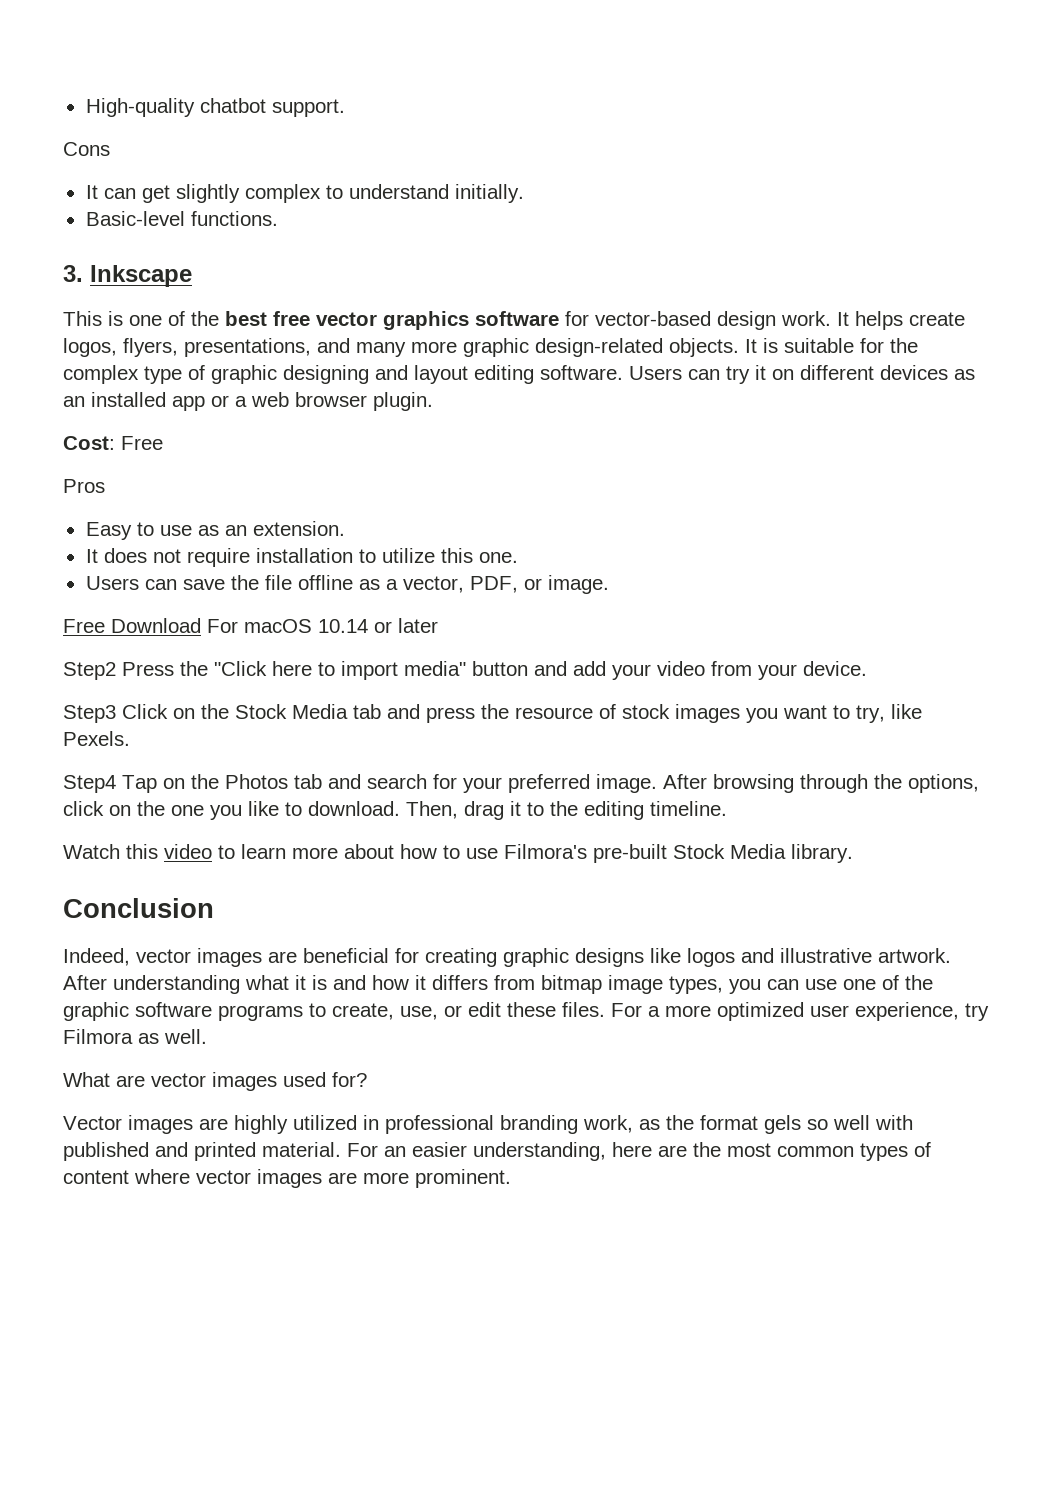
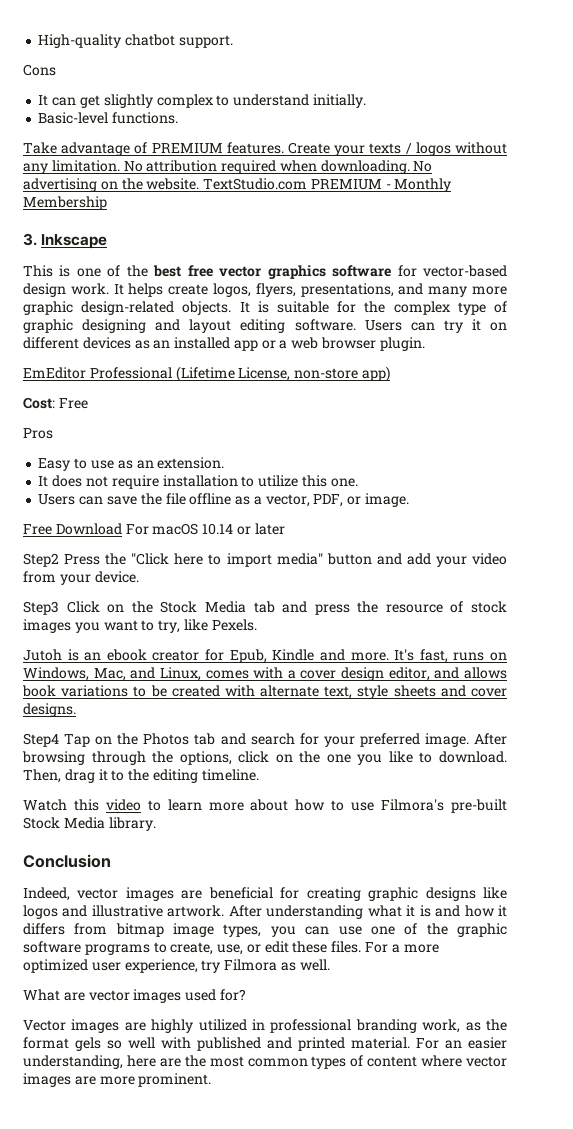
+ Take advantage of PREMIUM features. Create your texts / logos without any limitation. No attribution required when downloading. No advertising on the website. TextStudio.com PREMIUM - Monthly Membership
+ EmEditor Professional (Lifetime License, non-store app)
+ Jutoh is an ebook creator for Epub, Kindle and more. It's fast, runs on Windows, Mac, and Linux, comes with a cover design editor, and allows book variations to be created with alternate text, style sheets and cover designs.

